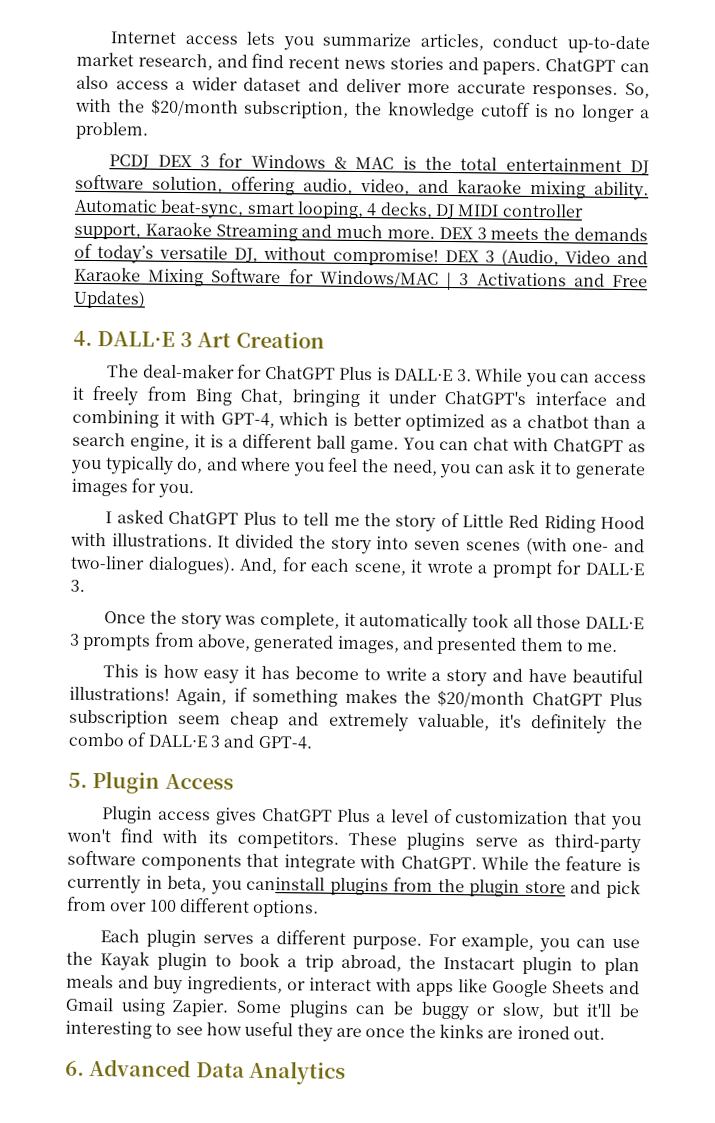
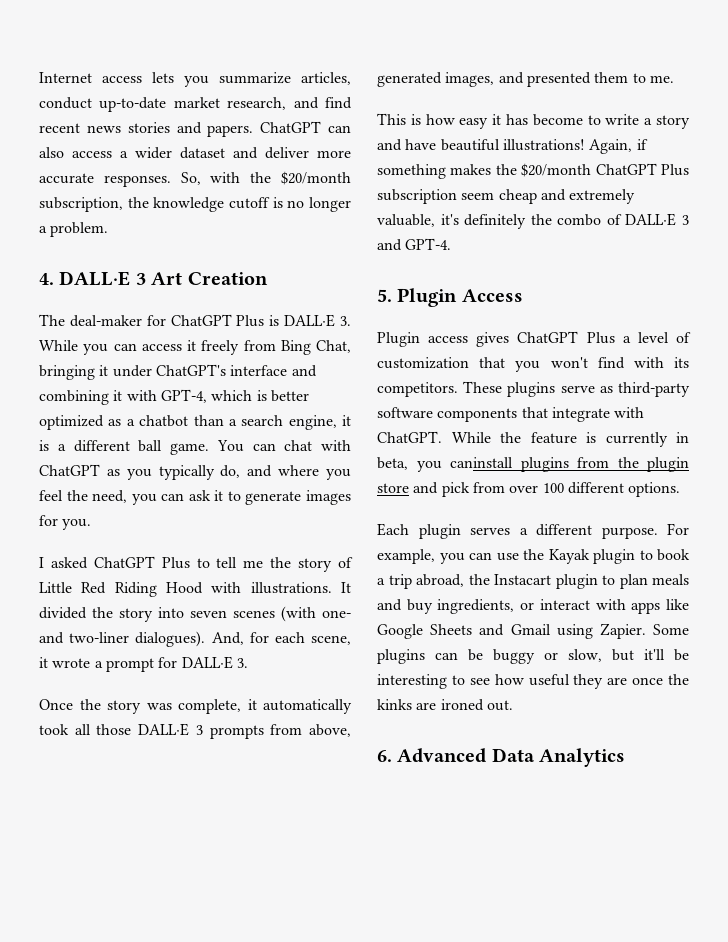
- PCDJ DEX 3 for Windows & MAC is the total entertainment DJ software solution, offering audio, video, and karaoke mixing ability. Automatic beat-sync, smart looping, 4 decks, DJ MIDI controller support, Karaoke Streaming and much more. DEX 3 meets the demands of today’s versatile DJ, without compromise! DEX 3 (Audio, Video and Karaoke Mixing Software for Windows/MAC | 3 Activations and Free Updates)

